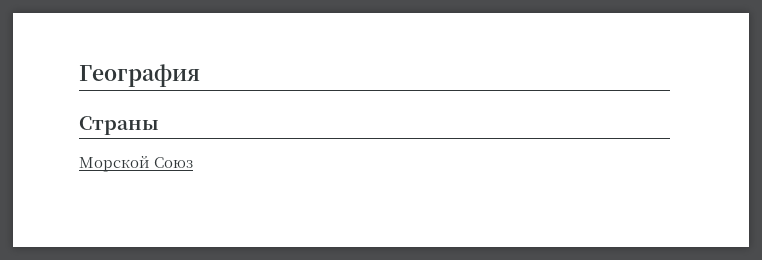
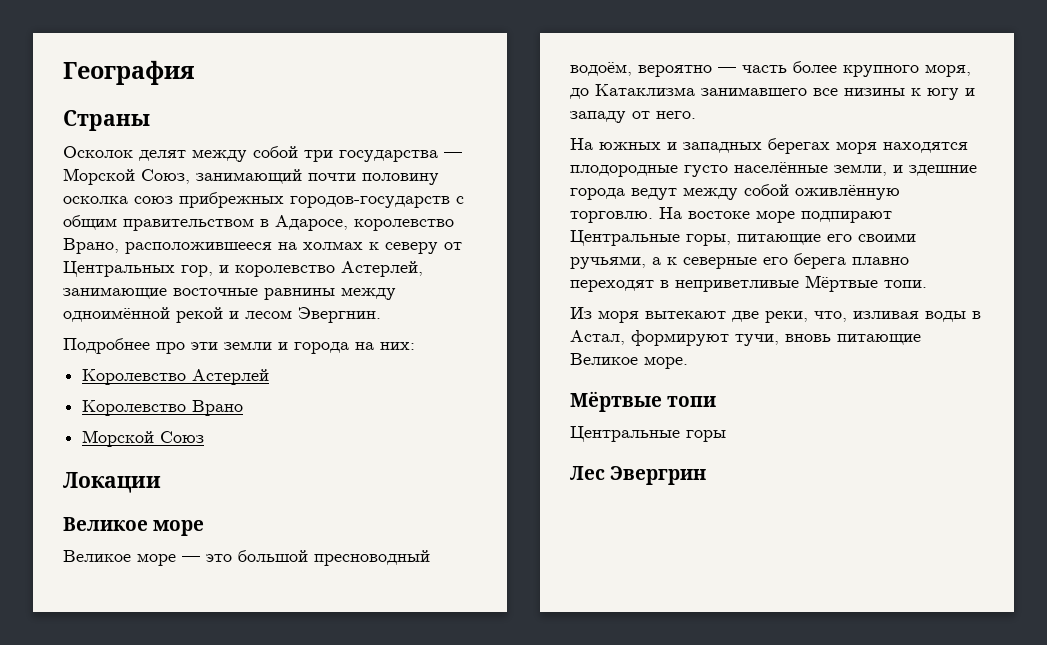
+ Осколок делят между собой три государства — Морской Союз, занимающий почти половину осколка союз прибрежных городов-государств с общим правительством в Адаросе, королевство Врано, расположившееся на холмах к северу от Центральных гор, и королевство Астерлей, занимающие восточные равнины между одноимённой рекой и лесом Эвергнин.
+ Подробнее про эти земли и города на них:
+ Королевство Астерлей
+ Королевство Врано
  Морской Союз
+ Локации
+ Великое море
+ Великое море — это большой пресноводный водоём, вероятно — часть более крупного моря, до Катаклизма занимавшего все низины к югу и западу от него.
+ На южных и западных берегах моря находятся плодородные густо населённые земли, и здешние города ведут между собой оживлённую торговлю. На востоке море подпирают Центральные горы, питающие его своими ручьями, а к северные его берега плавно переходят в неприветливые Мёртвые топи.
+ Из моря вытекают две реки, что, изливая воды в Астал, формируют тучи, вновь питающие Великое море.
+ Мёртвые топи
+ Центральные горы
+ Лес Эвергрин

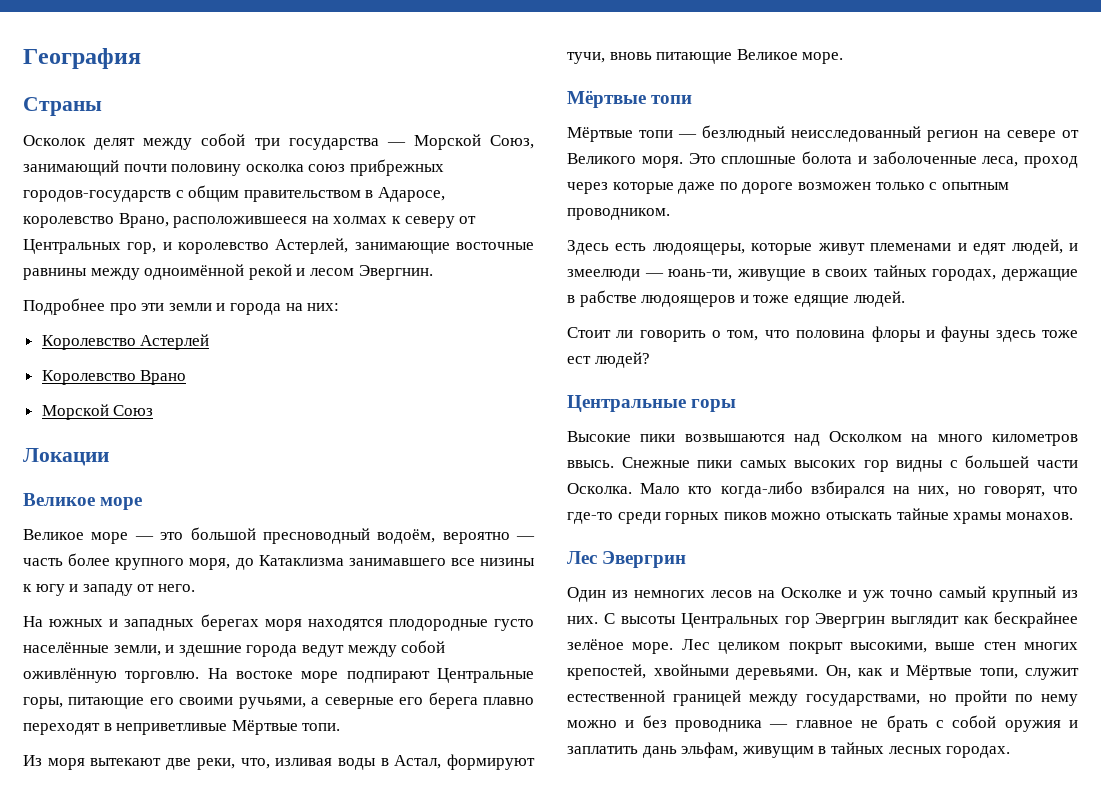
- На востоке море подпирают Центральные горы, питающие его своими ручьями, а к северные его берега плавно переходят в неприветливые Мёртвые топи.
+ На востоке море подпирают Центральные горы, питающие его своими ручьями, а северные его берега плавно переходят в неприветливые Мёртвые топи.
+ Мёртвые топи — безлюдный неисследованный регион на севере от Великого моря. Это сплошные болота и заболоченные леса, проход через которые даже по дороге возможен только с опытным проводником.
+ Здесь есть людоящеры, которые живут племенами и едят людей, и змеелюди — юань-ти, живущие в своих тайных городах, держащие в рабстве людоящеров и тоже едящие людей.
+ Стоит ли говорить о том, что половина флоры и фауны здесь тоже ест людей?
  Центральные горы
+ Высокие пики возвышаются над Осколком на много километров ввысь. Снежные пики самых высоких гор видны с большей части Осколка. Мало кто когда-либо взбирался на них, но говорят, что где-то среди горных пиков можно отыскать тайные храмы монахов.
  Лес Эвергрин
+ Один из немногих лесов на Осколке и уж точно самый крупный из них. С высоты Центральных гор Эвергрин выглядит как бескрайнее зелёное море. Лес целиком покрыт высокими, выше стен многих крепостей, хвойными деревьями. Он, как и Мёртвые топи, служит естественной границей между государствами, но пройти по нему можно и без проводника — главное не брать с собой оружия и заплатить дань эльфам, живущим в тайных лесных городах.

